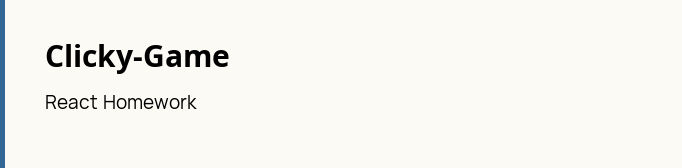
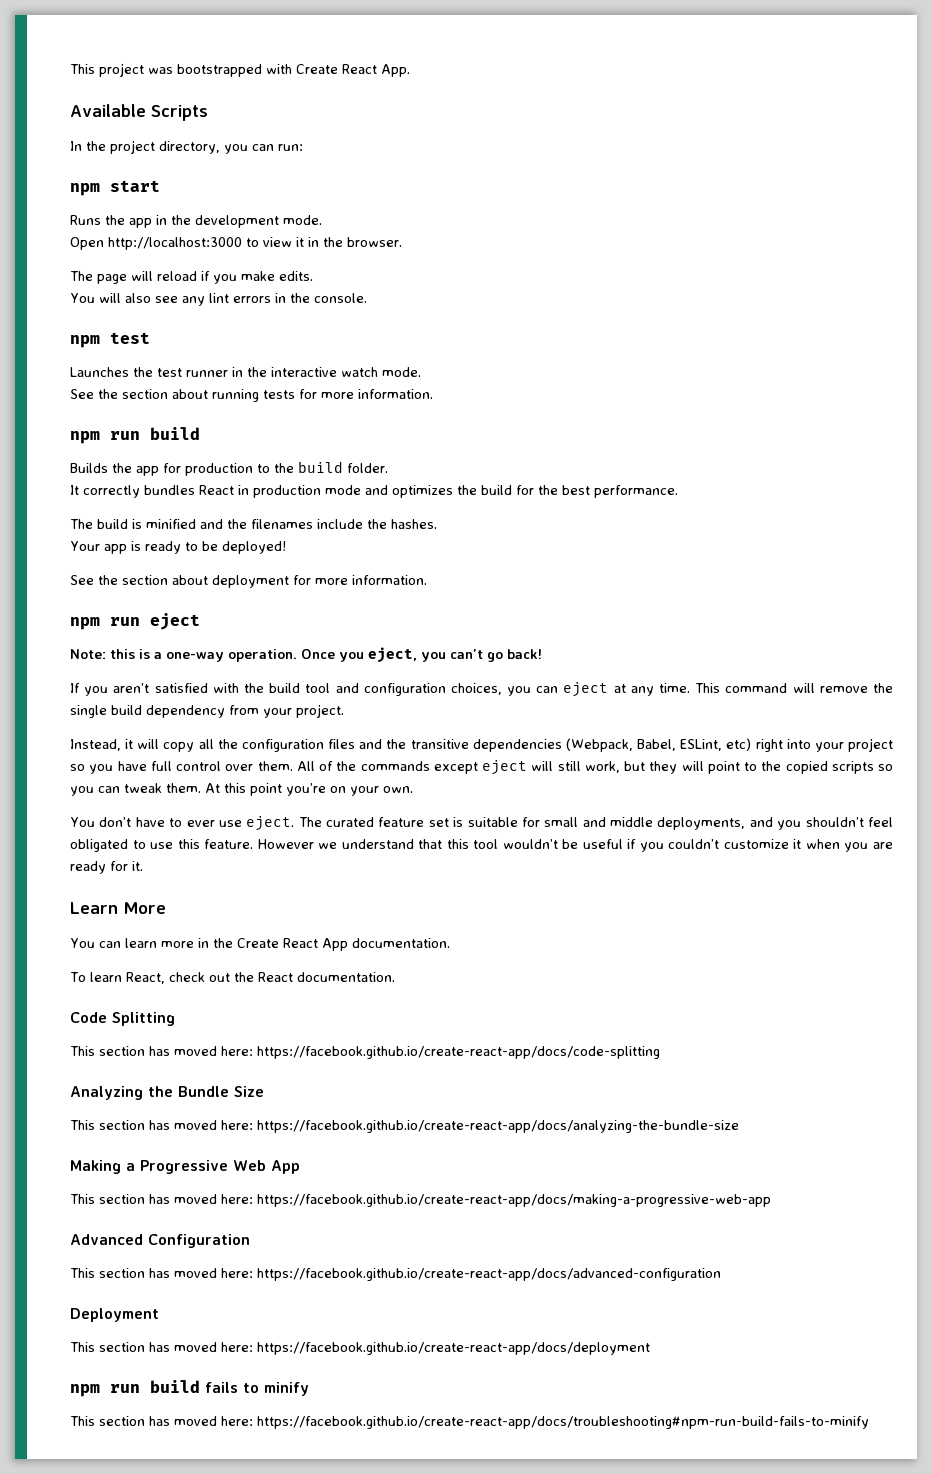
- Clicky-Game
- React Homework
+ This project was bootstrapped with Create React App.
+ Available Scripts
+ In the project directory, you can run:
+ npm start
+ Runs the app in the development mode.
+ Open http://localhost:3000 to view it in the browser.
+ The page will reload if you make edits.
+ You will also see any lint errors in the console.
+ npm test
+ Launches the test runner in the interactive watch mode.
+ See the section about running tests for more information.
+ npm run build
+ Builds the app for production to the build folder.
+ It correctly bundles React in production mode and optimizes the build for the best performance.
+ The build is minified and the filenames include the hashes.
+ Your app is ready to be deployed!
+ See the section about deployment for more information.
+ npm run eject
+ Note: this is a one-way operation. Once you eject, you can’t go back!
+ If you aren’t satisfied with the build tool and configuration choices, you can eject at any time. This command will remove the single build dependency from your project.
+ Instead, it will copy all the configuration files and the transitive dependencies (Webpack, Babel, ESLint, etc) right into your project so you have full control over them. All of the commands except eject will still work, but they will point to the copied scripts so you can tweak them. At this point you’re on your own.
+ You don’t have to ever use eject. The curated feature set is suitable for small and middle deployments, and you shouldn’t feel obligated to use this feature. However we understand that this tool wouldn’t be useful if you couldn’t customize it when you are ready for it.
+ Learn More
+ You can learn more in the Create React App documentation.
+ To learn React, check out the React documentation.
+ Code Splitting
+ This section has moved here: https://facebook.github.io/create-react-app/docs/code-splitting
+ Analyzing the Bundle Size
+ This section has moved here: https://facebook.github.io/create-react-app/docs/analyzing-the-bundle-size
+ Making a Progressive Web App
+ This section has moved here: https://facebook.github.io/create-react-app/docs/making-a-progressive-web-app
+ Advanced Configuration
+ This section has moved here: https://facebook.github.io/create-react-app/docs/advanced-configuration
+ Deployment
+ This section has moved here: https://facebook.github.io/create-react-app/docs/deployment
+ npm run build fails to minify
+ This section has moved here: https://facebook.github.io/create-react-app/docs/troubleshooting#npm-run-build-fails-to-minify

